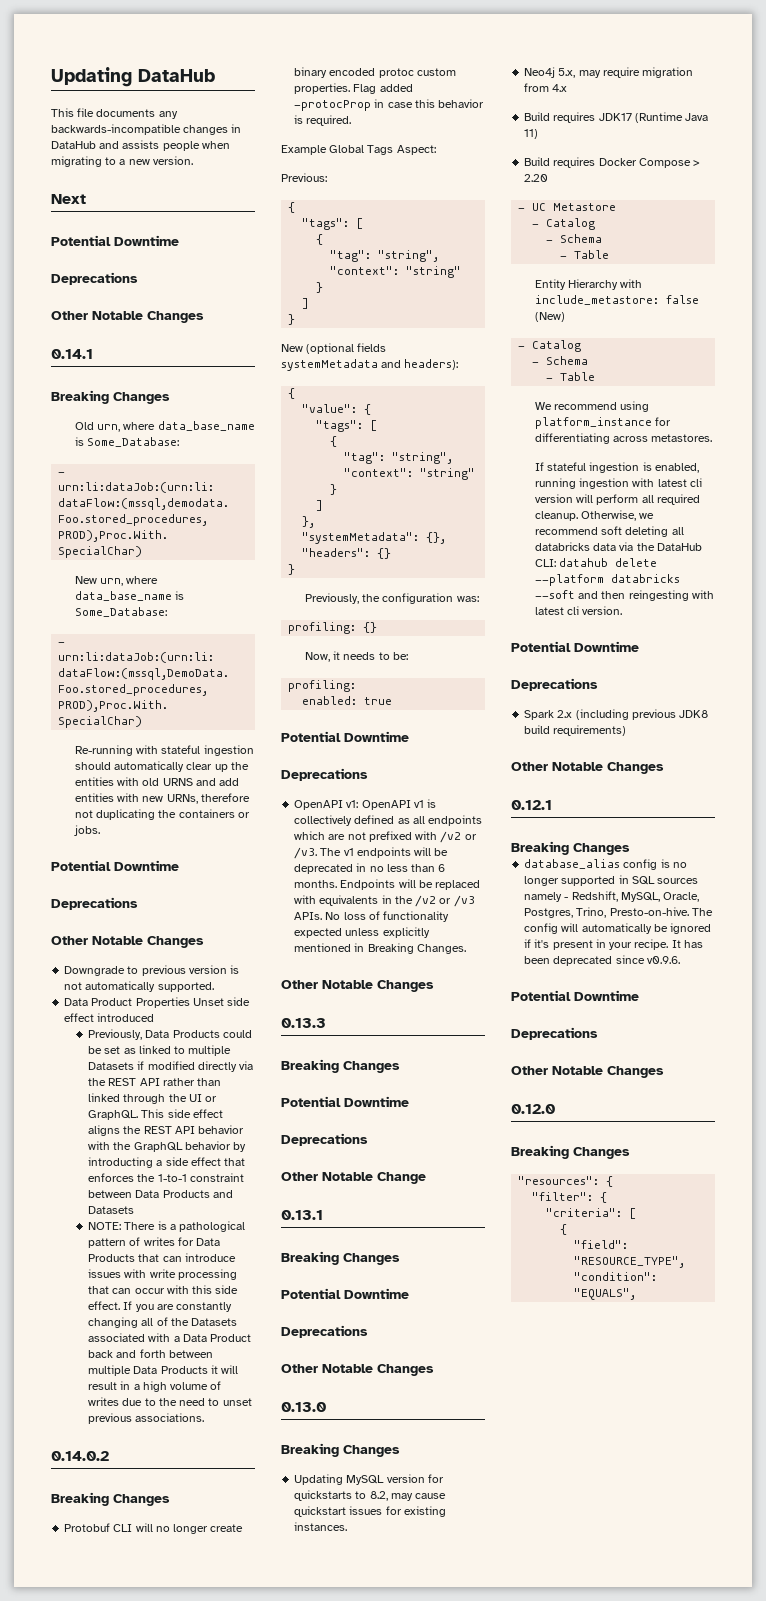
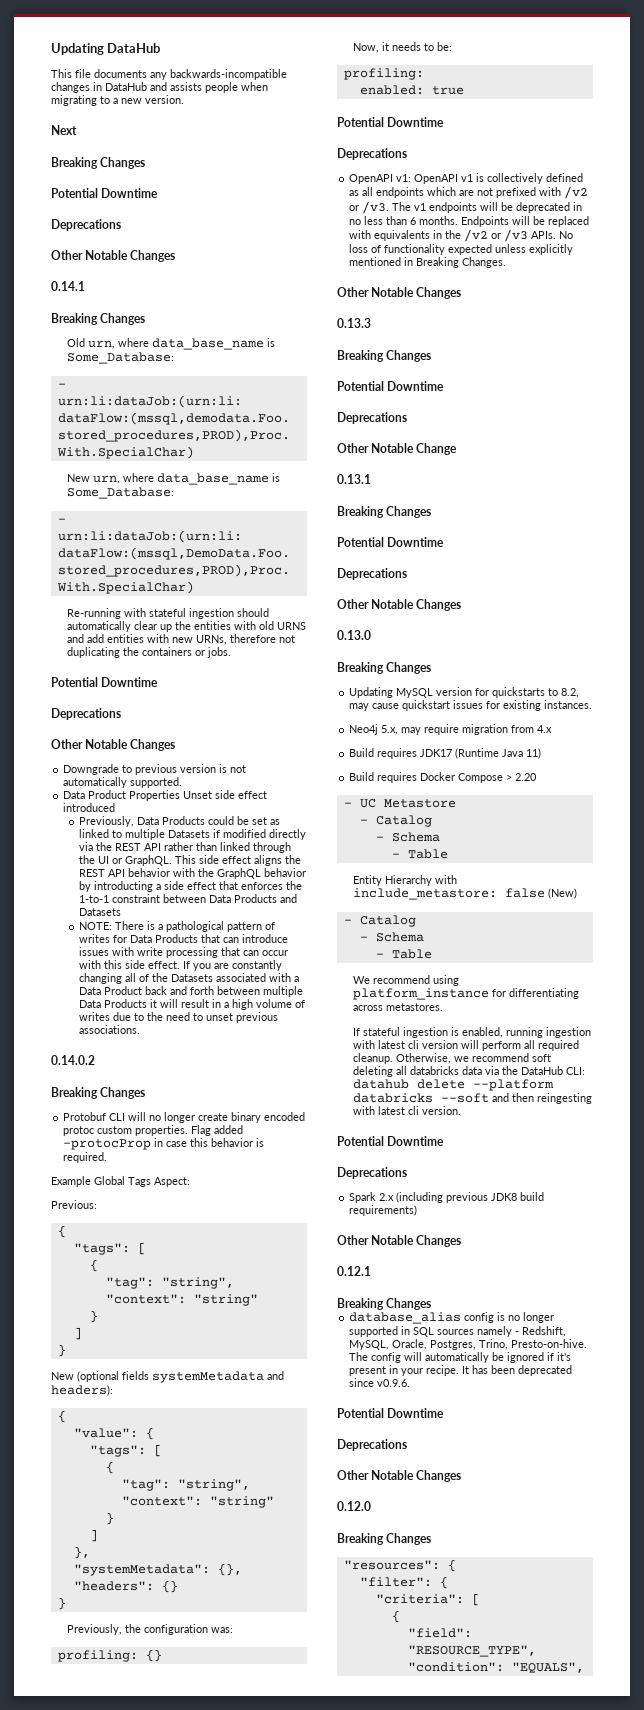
  Next
+ Breaking Changes

